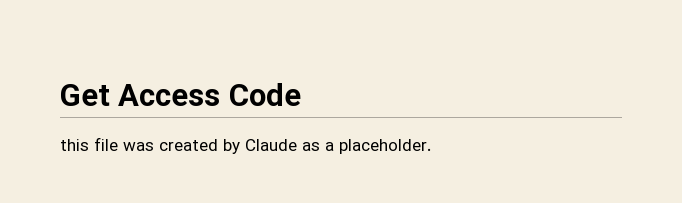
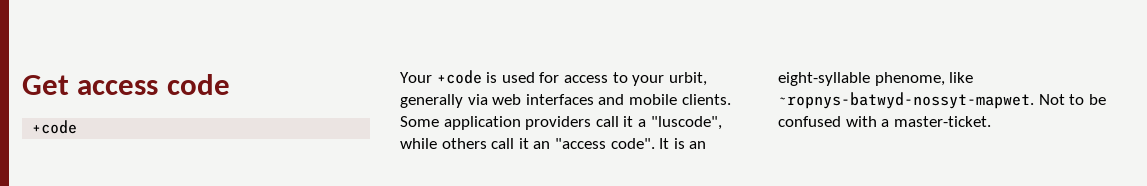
- Get Access Code
- this file was created by Claude as a placeholder.
+ Get access code
+ +code
+ Your +code is used for access to your urbit, generally via web interfaces and mobile clients. Some application providers call it a "luscode", while others call it an "access code". It is an eight-syllable phenome, like ~ropnys-batwyd-nossyt-mapwet. Not to be confused with a master-ticket.

